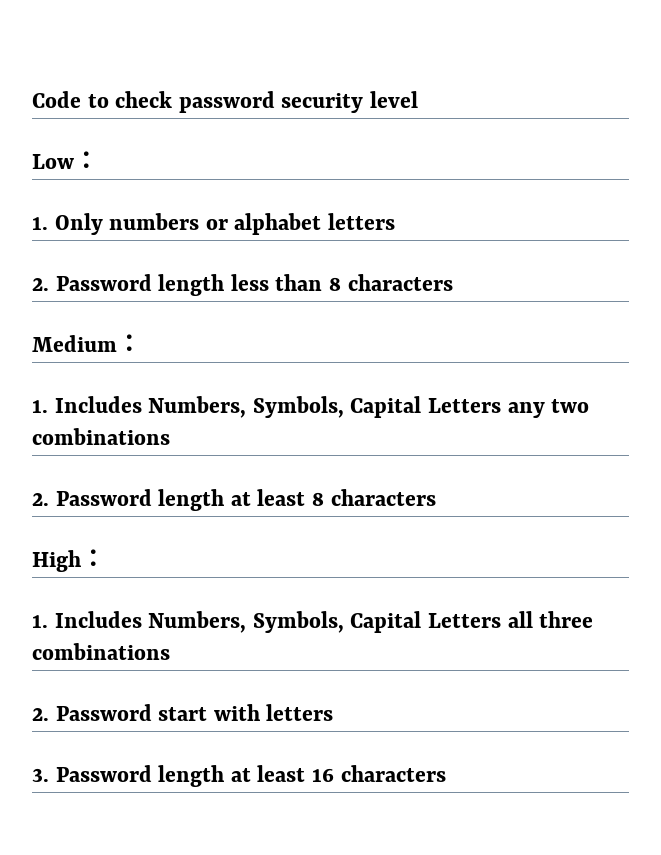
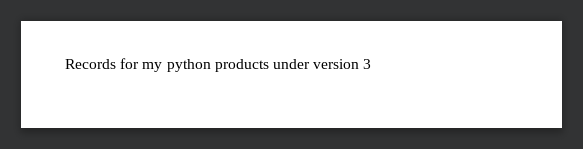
- Code to check password security level
- Low：
- 1. Only numbers or alphabet letters
- 2. Password length less than 8 characters
- Medium：
- 1. Includes Numbers, Symbols, Capital Letters any two combinations
- 2. Password length at least 8 characters
- High：
- 1. Includes Numbers, Symbols, Capital Letters all three combinations
- 2. Password start with letters
- 3. Password length at least 16 characters
+ Records for my python products under version 3

